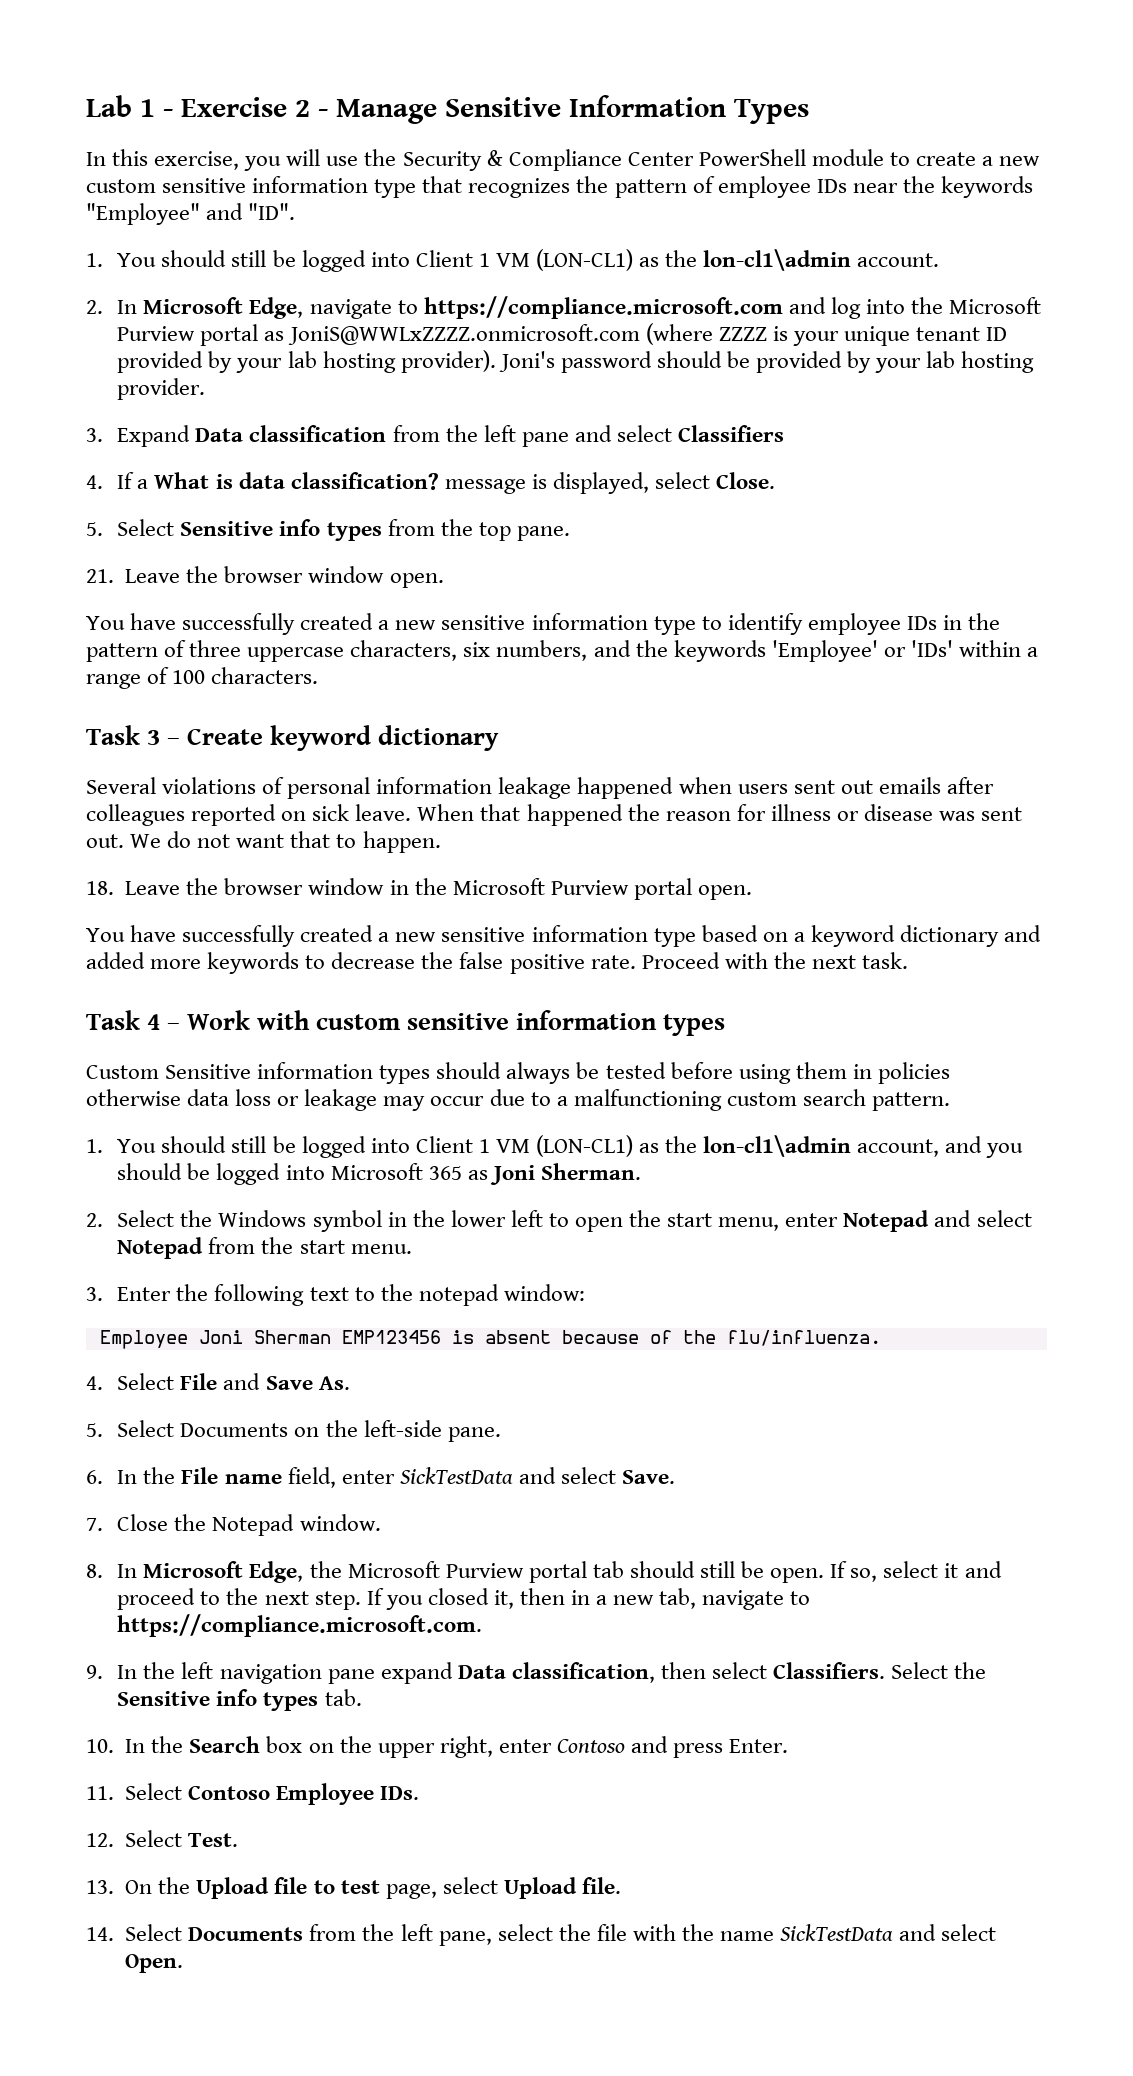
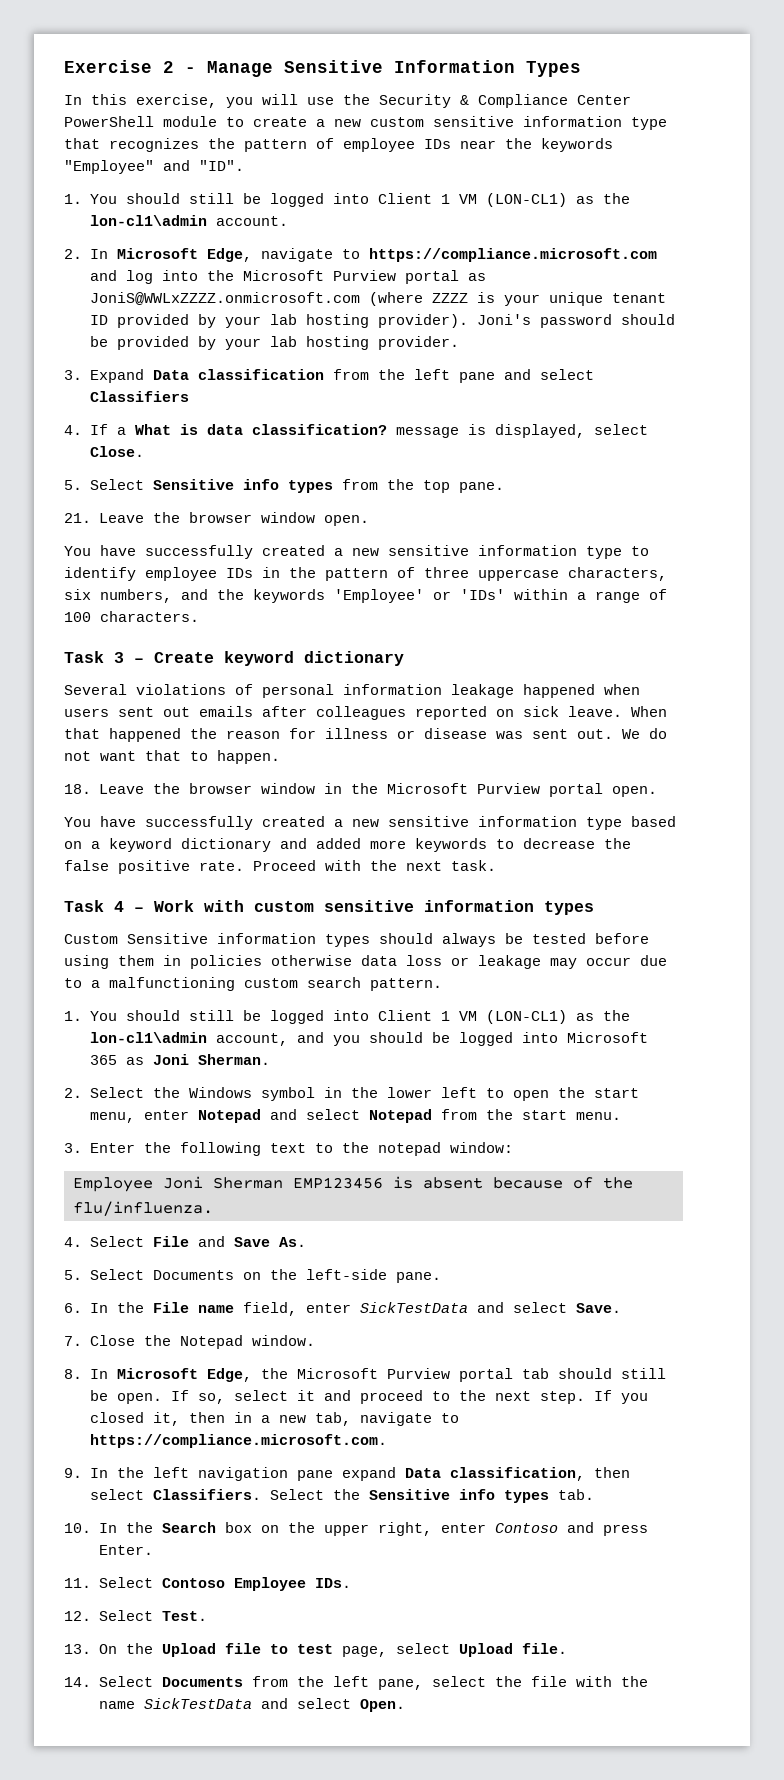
- Lab 1 - Exercise 2 - Manage Sensitive Information Types
+ Exercise 2 - Manage Sensitive Information Types

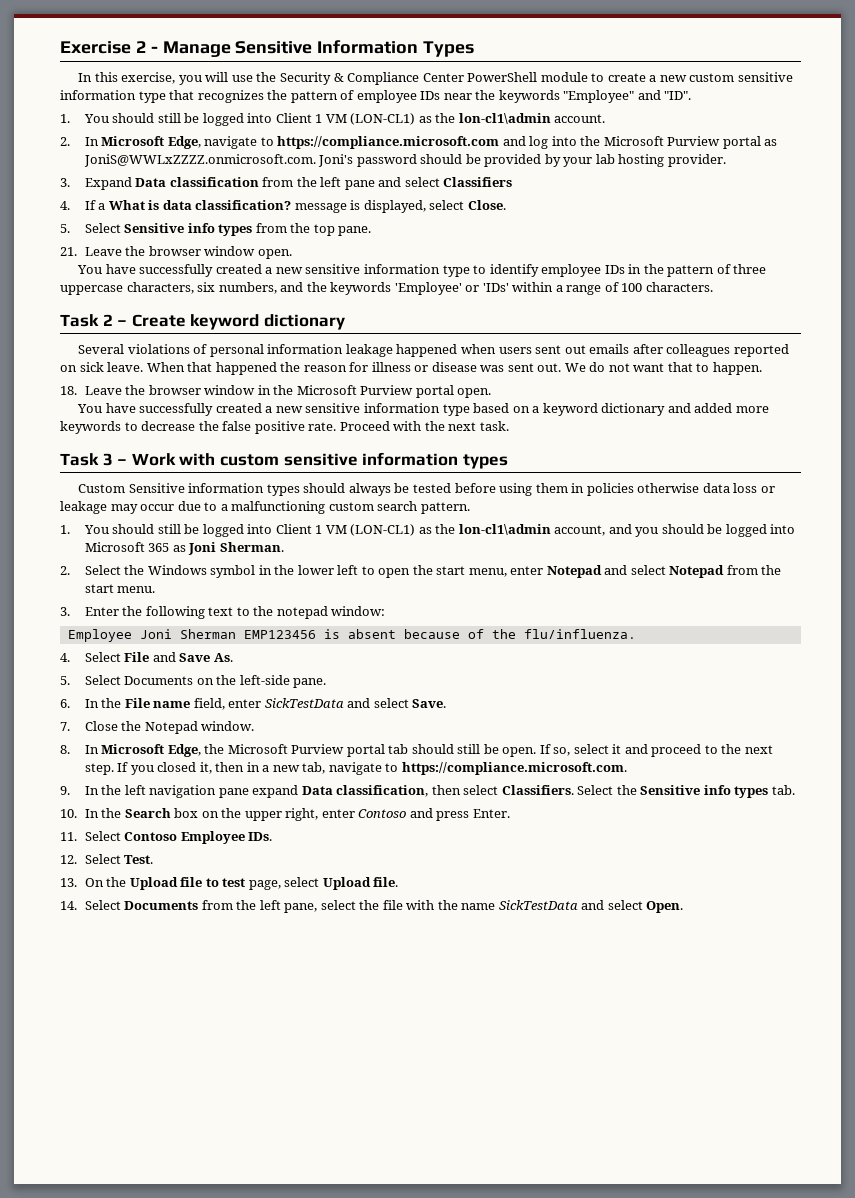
- 2. In Microsoft Edge, navigate to https://compliance.microsoft.com and log into the Microsoft Purview portal as JoniS@WWLxZZZZ.onmicrosoft.com (where ZZZZ is your unique tenant ID provided by your lab hosting provider). Joni's password should be provided by your lab hosting provider.
+ 2. In Microsoft Edge, navigate to https://compliance.microsoft.com and log into the Microsoft Purview portal as JoniS@WWLxZZZZ.onmicrosoft.com. Joni's password should be provided by your lab hosting provider.
- Task 3 – Create keyword dictionary
+ Task 2 – Create keyword dictionary
- Task 4 – Work with custom sensitive information types
+ Task 3 – Work with custom sensitive information types

